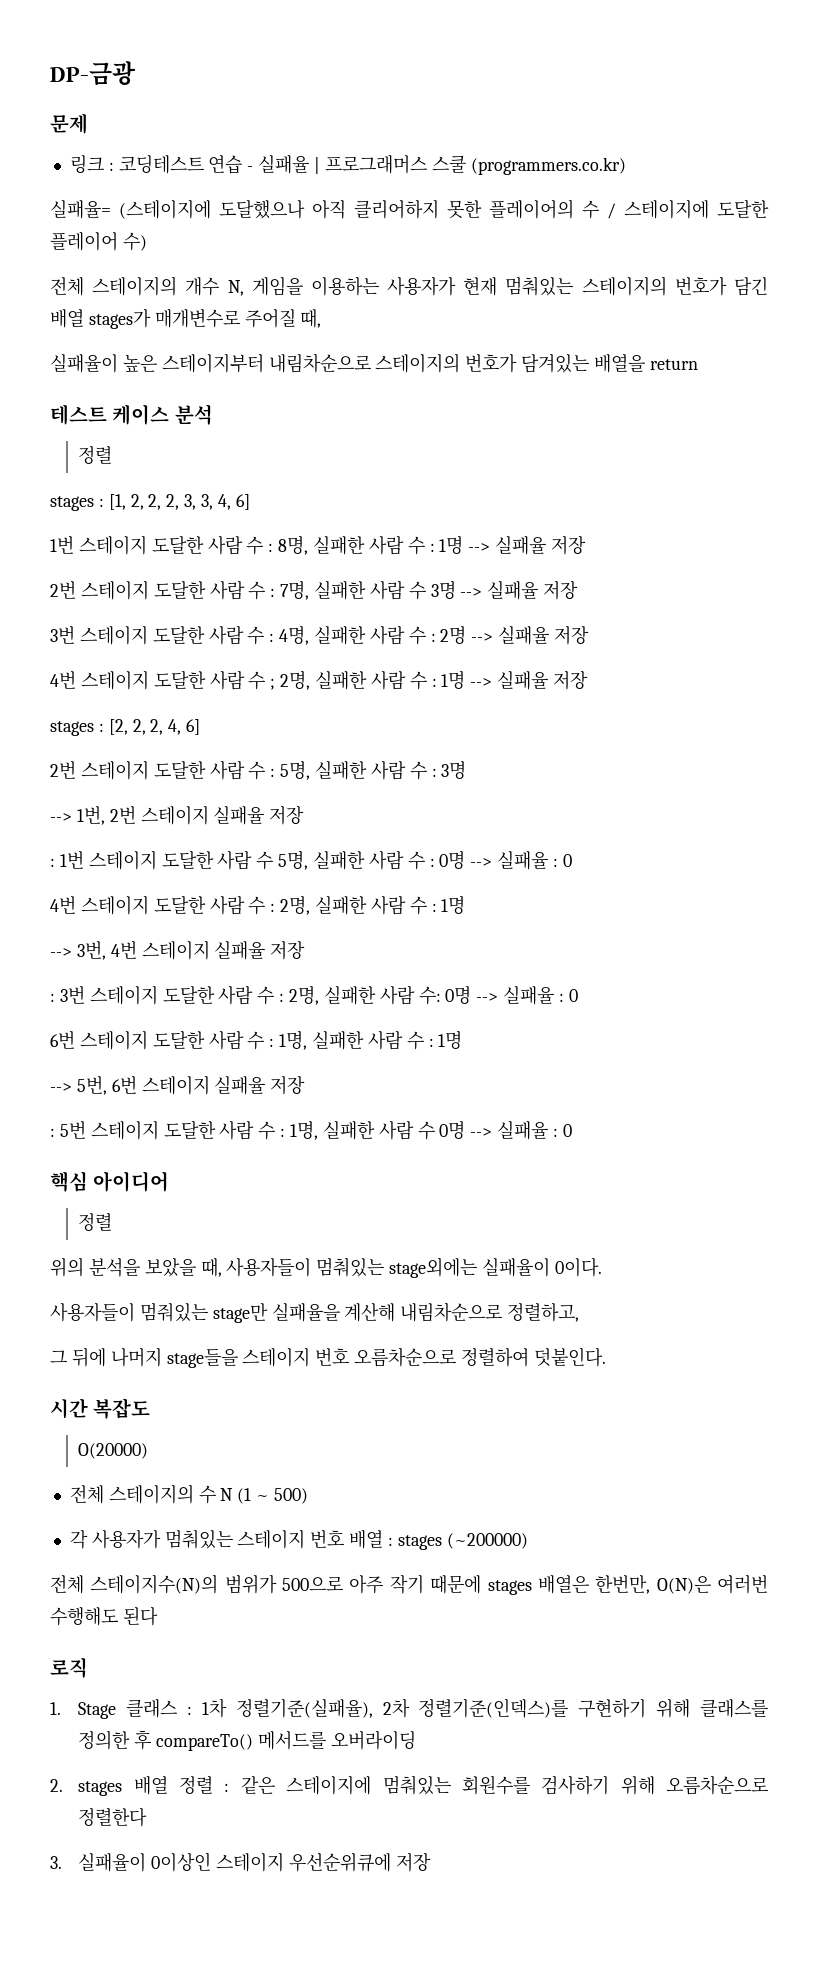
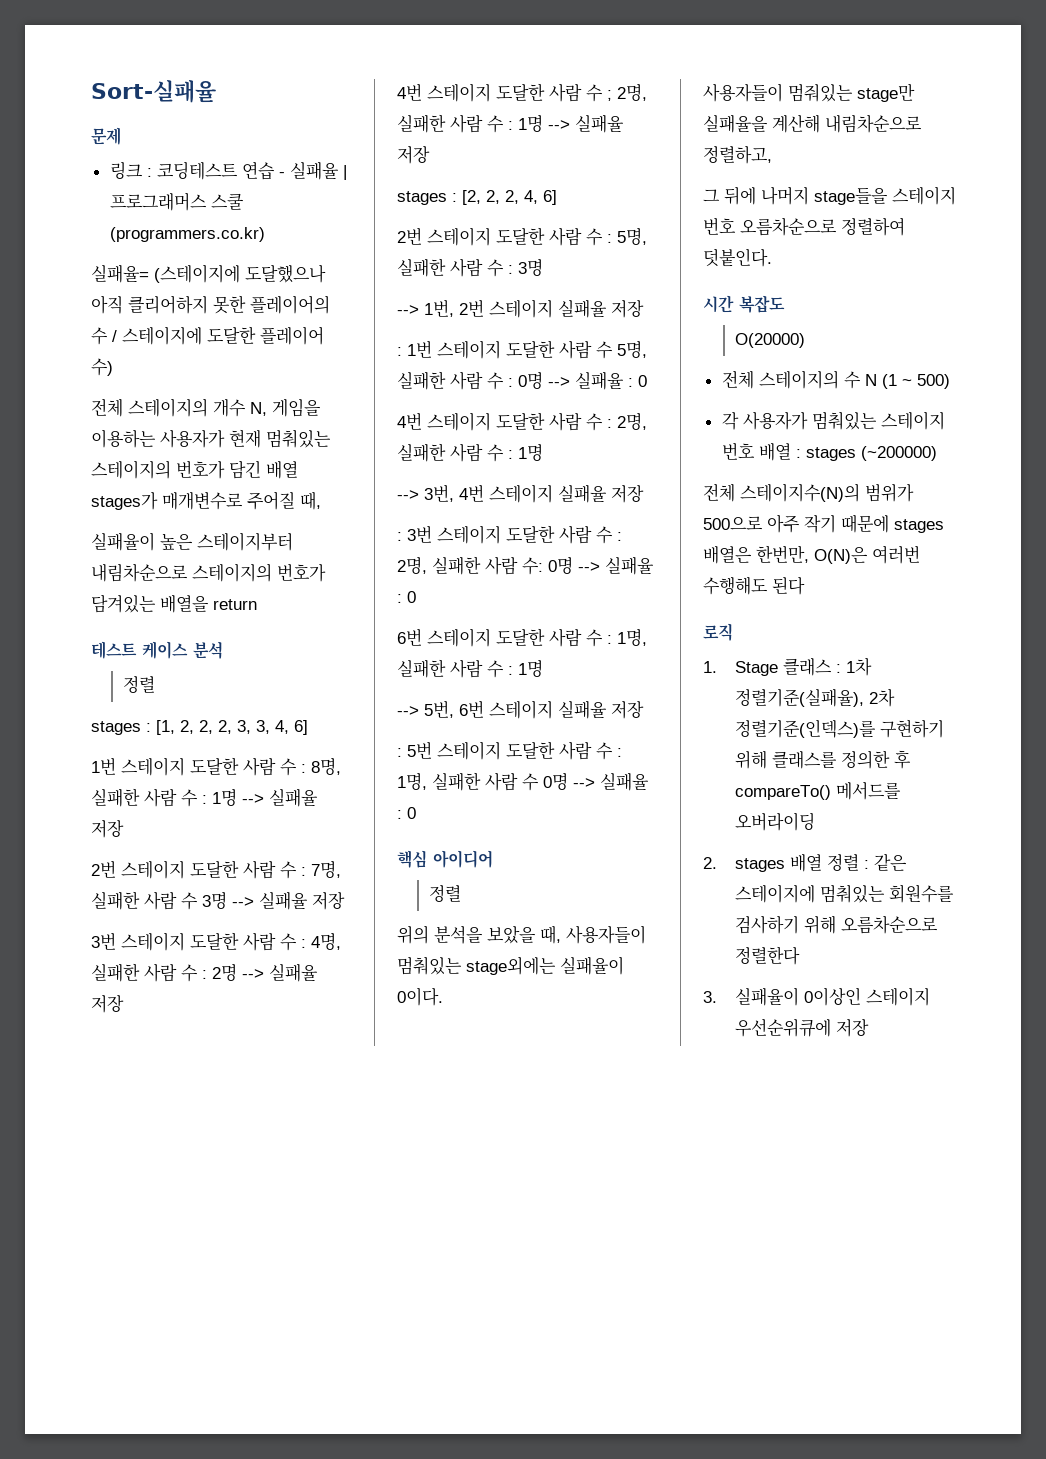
- DP-금광
+ Sort-실패율

